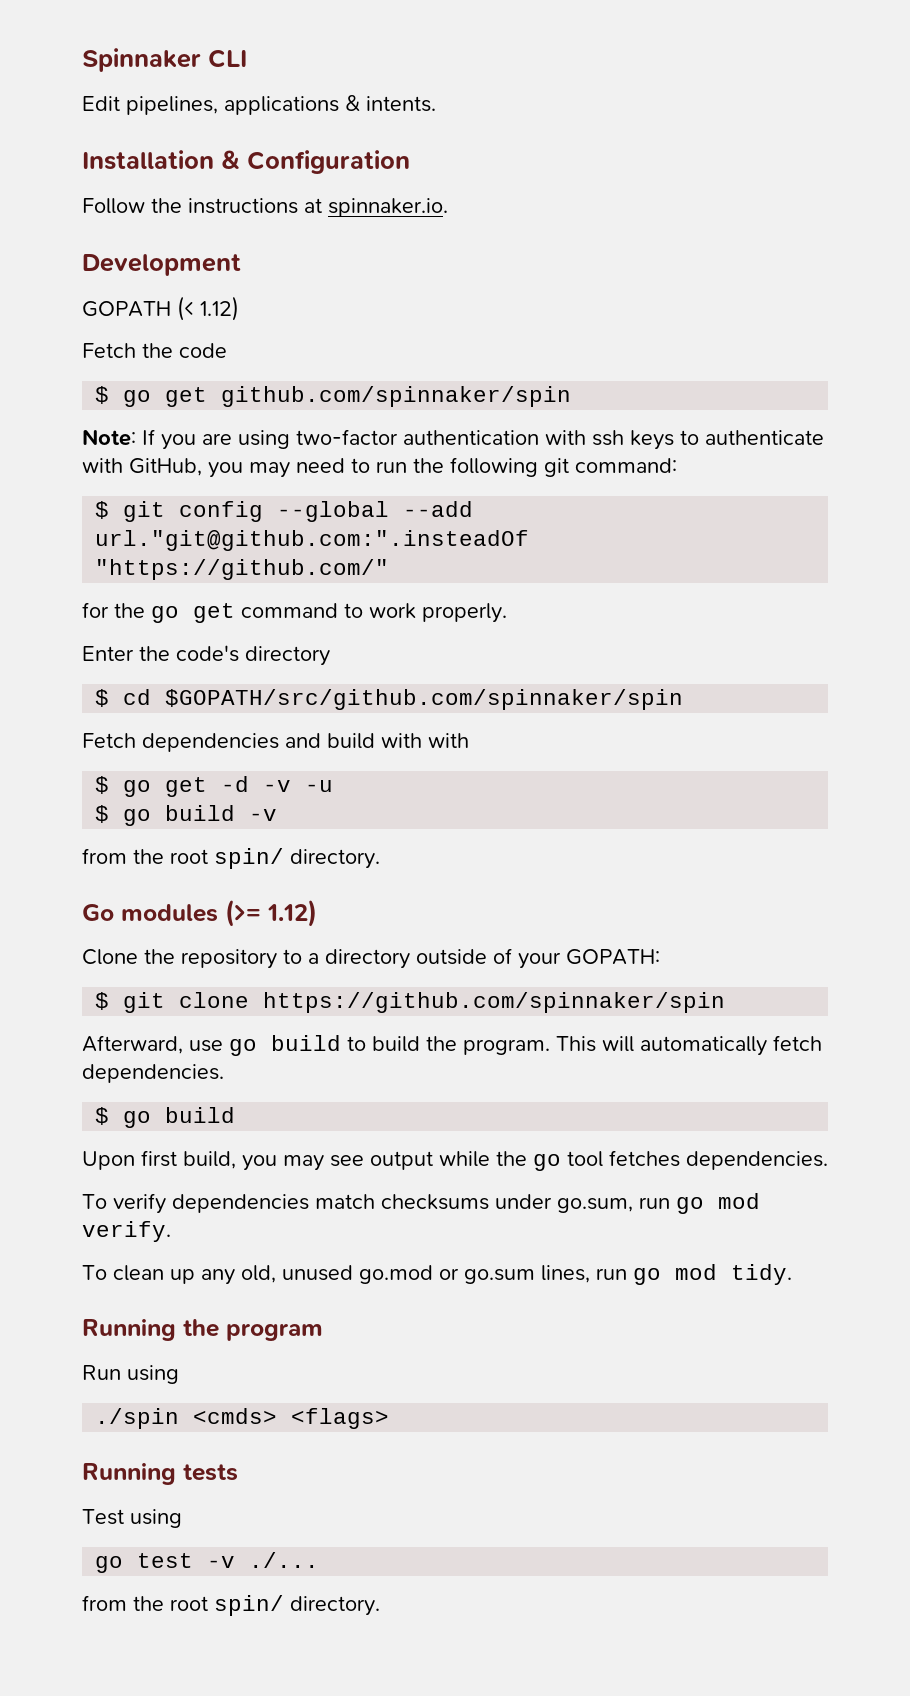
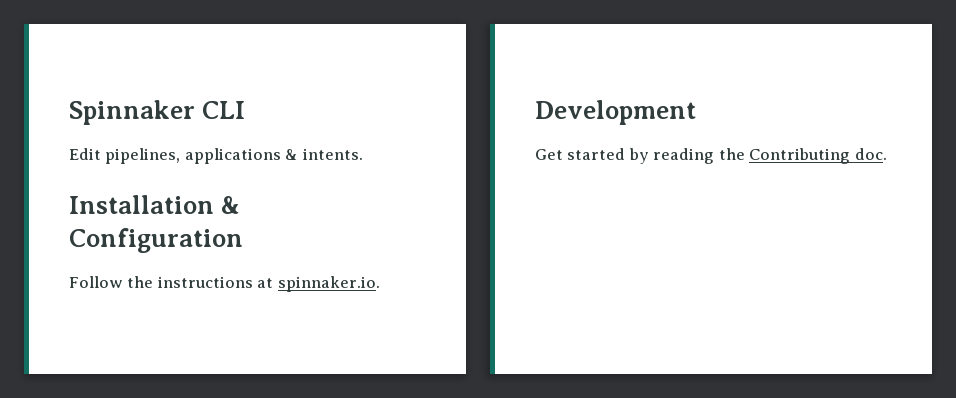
- GOPATH (< 1.12)
- Fetch the code
- $ go get github.com/spinnaker/spin
- Note: If you are using two-factor authentication with ssh keys to authenticate with GitHub, you may need to run the following git command:
- $ git config --global --add url."git@github.com:".insteadOf "https://github.com/"
- for the go get command to work properly.
- Enter the code's directory
- $ cd $GOPATH/src/github.com/spinnaker/spin
- Fetch dependencies and build with with
- $ go get -d -v -u
- $ go build -v
- from the root spin/ directory.
- Go modules (>= 1.12)
- Clone the repository to a directory outside of your GOPATH:
- $ git clone https://github.com/spinnaker/spin
- Afterward, use go build to build the program. This will automatically fetch dependencies.
- $ go build
- Upon first build, you may see output while the go tool fetches dependencies.
- To verify dependencies match checksums under go.sum, run go mod verify.
- To clean up any old, unused go.mod or go.sum lines, run go mod tidy.
- Running the program
- Run using
- ./spin <cmds> <flags>
- Running tests
- Test using
- go test -v ./...
- from the root spin/ directory.
+ Get started by reading the Contributing doc.

